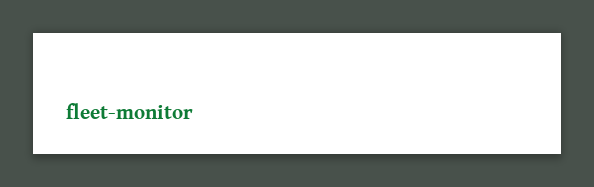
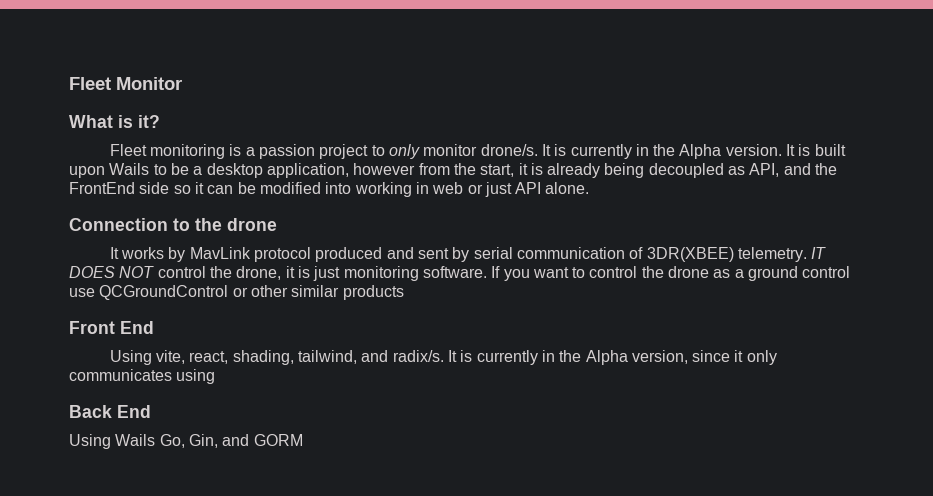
- fleet-monitor
+ Fleet Monitor
+ What is it?
+ Fleet monitoring is a passion project to only monitor drone/s. It is currently in the Alpha version. It is built upon Wails to be a desktop application, however from the start, it is already being decoupled as API, and the FrontEnd side so it can be modified into working in web or just API alone.
+ Connection to the drone
+ It works by MavLink protocol produced and sent by serial communication of 3DR(XBEE) telemetry. IT DOES NOT control the drone, it is just monitoring software. If you want to control the drone as a ground control use QCGroundControl or other similar products
+ Front End
+ Using vite, react, shading, tailwind, and radix/s. It is currently in the Alpha version, since it only communicates using
+ Back End
+ Using Wails Go, Gin, and GORM

